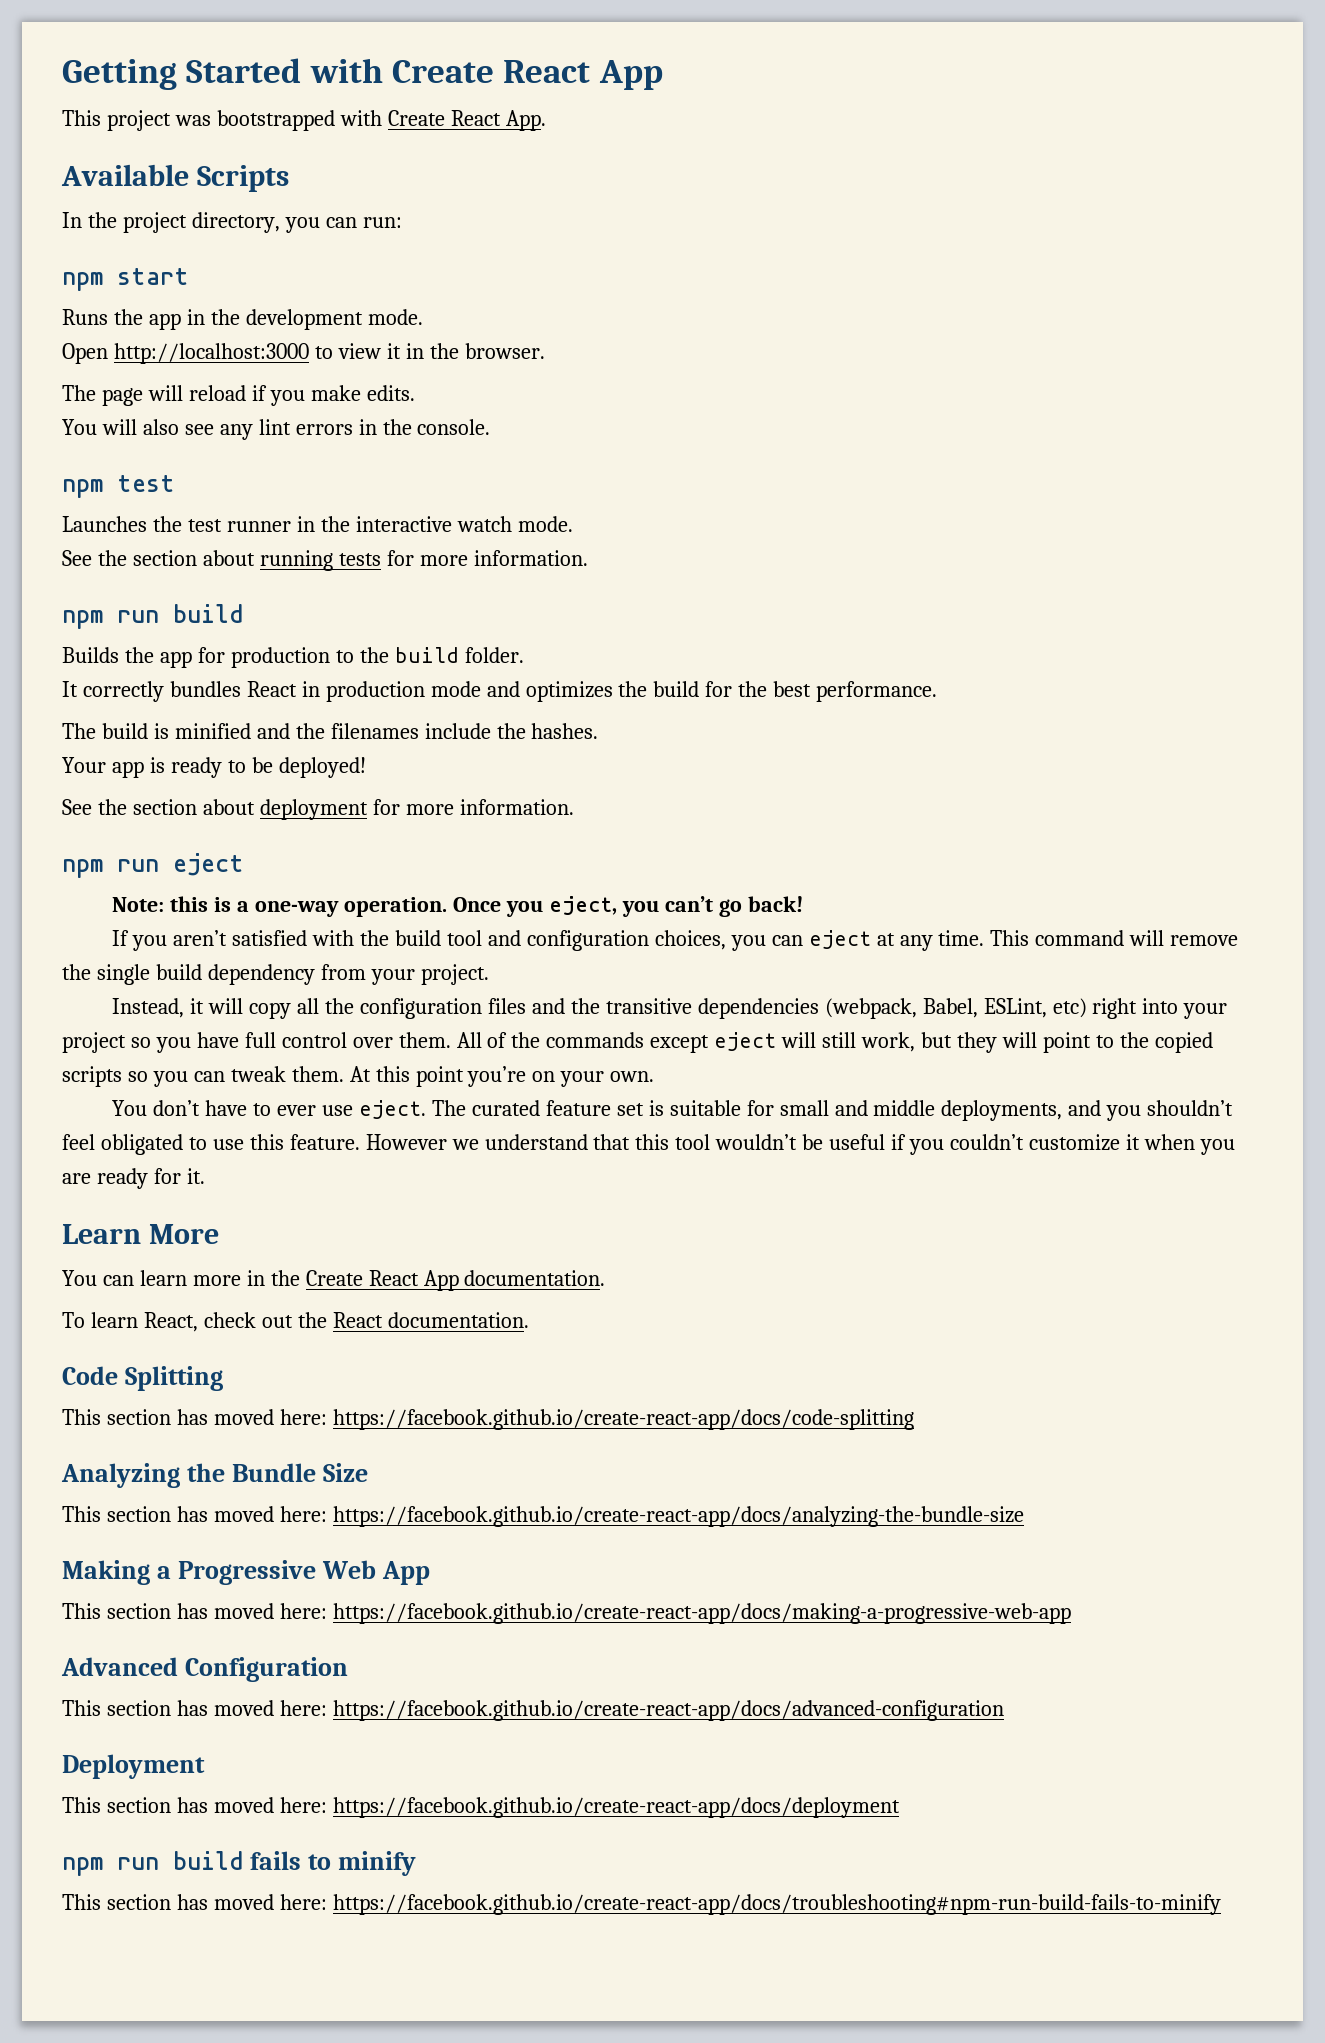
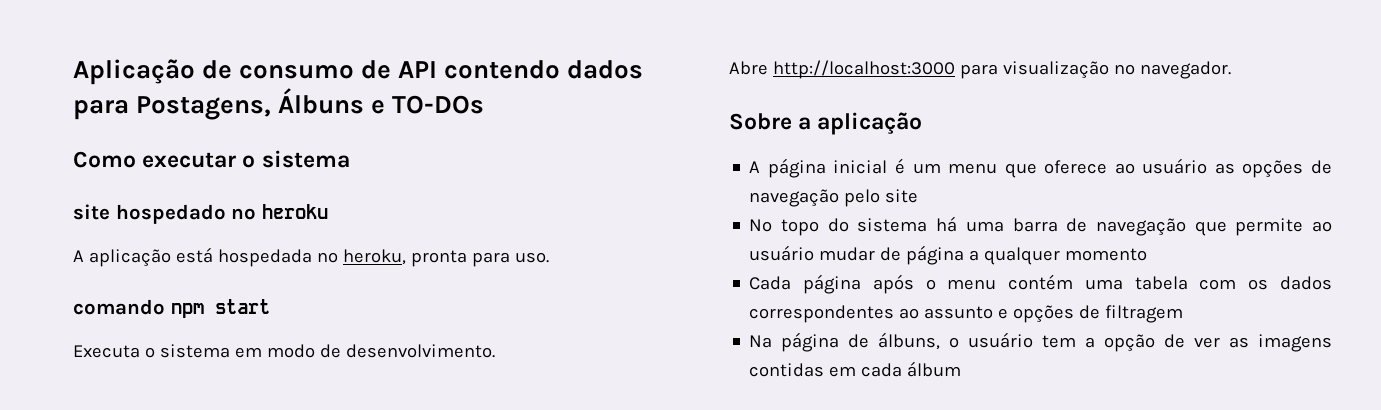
- Getting Started with Create React App
- This project was bootstrapped with Create React App.
- Available Scripts
- In the project directory, you can run:
- npm start
- Runs the app in the development mode.
- Open http://localhost:3000 to view it in the browser.
- The page will reload if you make edits.
- You will also see any lint errors in the console.
- npm test
- Launches the test runner in the interactive watch mode.
- See the section about running tests for more information.
- npm run build
- Builds the app for production to the build folder.
- It correctly bundles React in production mode and optimizes the build for the best performance.
- The build is minified and the filenames include the hashes.
- Your app is ready to be deployed!
- See the section about deployment for more information.
- npm run eject
- Note: this is a one-way operation. Once you eject, you can’t go back!
- If you aren’t satisfied with the build tool and configuration choices, you can eject at any time. This command will remove the single build dependency from your project.
- Instead, it will copy all the configuration files and the transitive dependencies (webpack, Babel, ESLint, etc) right into your project so you have full control over them. All of the commands except eject will still work, but they will point to the copied scripts so you can tweak them. At this point you’re on your own.
- You don’t have to ever use eject. The curated feature set is suitable for small and middle deployments, and you shouldn’t feel obligated to use this feature. However we understand that this tool wouldn’t be useful if you couldn’t customize it when you are ready for it.
- Learn More
- You can learn more in the Create React App documentation.
- To learn React, check out the React documentation.
- Code Splitting
- This section has moved here: https://facebook.github.io/create-react-app/docs/code-splitting
- Analyzing the Bundle Size
- This section has moved here: https://facebook.github.io/create-react-app/docs/analyzing-the-bundle-size
- Making a Progressive Web App
- This section has moved here: https://facebook.github.io/create-react-app/docs/making-a-progressive-web-app
- Advanced Configuration
- This section has moved here: https://facebook.github.io/create-react-app/docs/advanced-configuration
- Deployment
- This section has moved here: https://facebook.github.io/create-react-app/docs/deployment
- npm run build fails to minify
- This section has moved here: https://facebook.github.io/create-react-app/docs/troubleshooting#npm-run-build-fails-to-minify
+ Aplicação de consumo de API contendo dados para Postagens, Álbuns e TO-DOs
+ Como executar o sistema
+ site hospedado no heroku
+ A aplicação está hospedada no heroku, pronta para uso.
+ comando npm start
+ Executa o sistema em modo de desenvolvimento.
+ Abre http://localhost:3000 para visualização no navegador.
+ Sobre a aplicação
+ A página inicial é um menu que oferece ao usuário as opções de navegação pelo site
+ No topo do sistema há uma barra de navegação que permite ao usuário mudar de página a qualquer momento
+ Cada página após o menu contém uma tabela com os dados correspondentes ao assunto e opções de filtragem
+ Na página de álbuns, o usuário tem a opção de ver as imagens contidas em cada álbum

